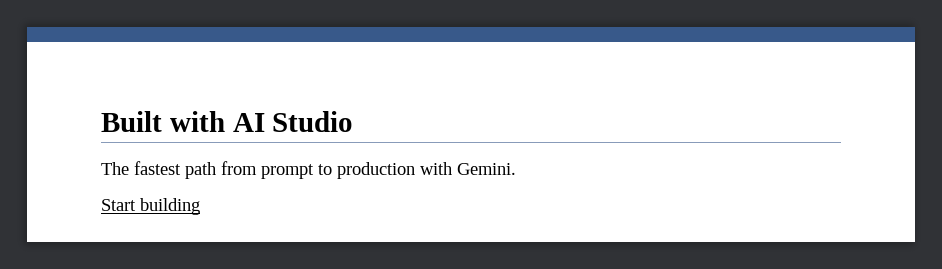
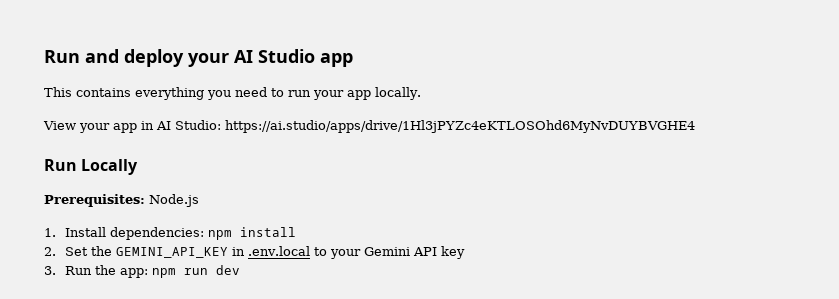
- Built with AI Studio
- The fastest path from prompt to production with Gemini.
- Start building
+ Run and deploy your AI Studio app
+ This contains everything you need to run your app locally.
+ View your app in AI Studio: https://ai.studio/apps/drive/1Hl3jPYZc4eKTLOSOhd6MyNvDUYBVGHE4
+ Run Locally
+ Prerequisites: Node.js
+ 1. Install dependencies: npm install
+ 2. Set the GEMINI_API_KEY in .env.local to your Gemini API key
+ 3. Run the app: npm run dev

